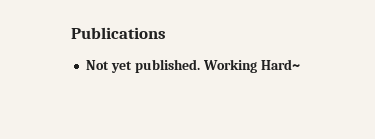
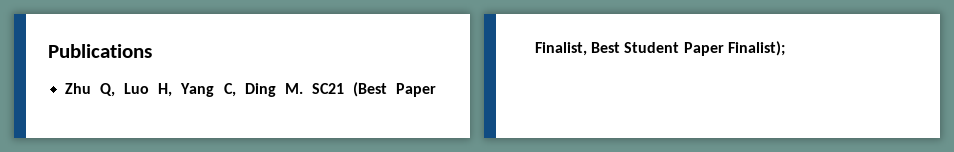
- Not yet published. Working Hard~
+ Zhu Q, Luo H, Yang C, Ding M. SC21 (Best Paper Finalist, Best Student Paper Finalist);

